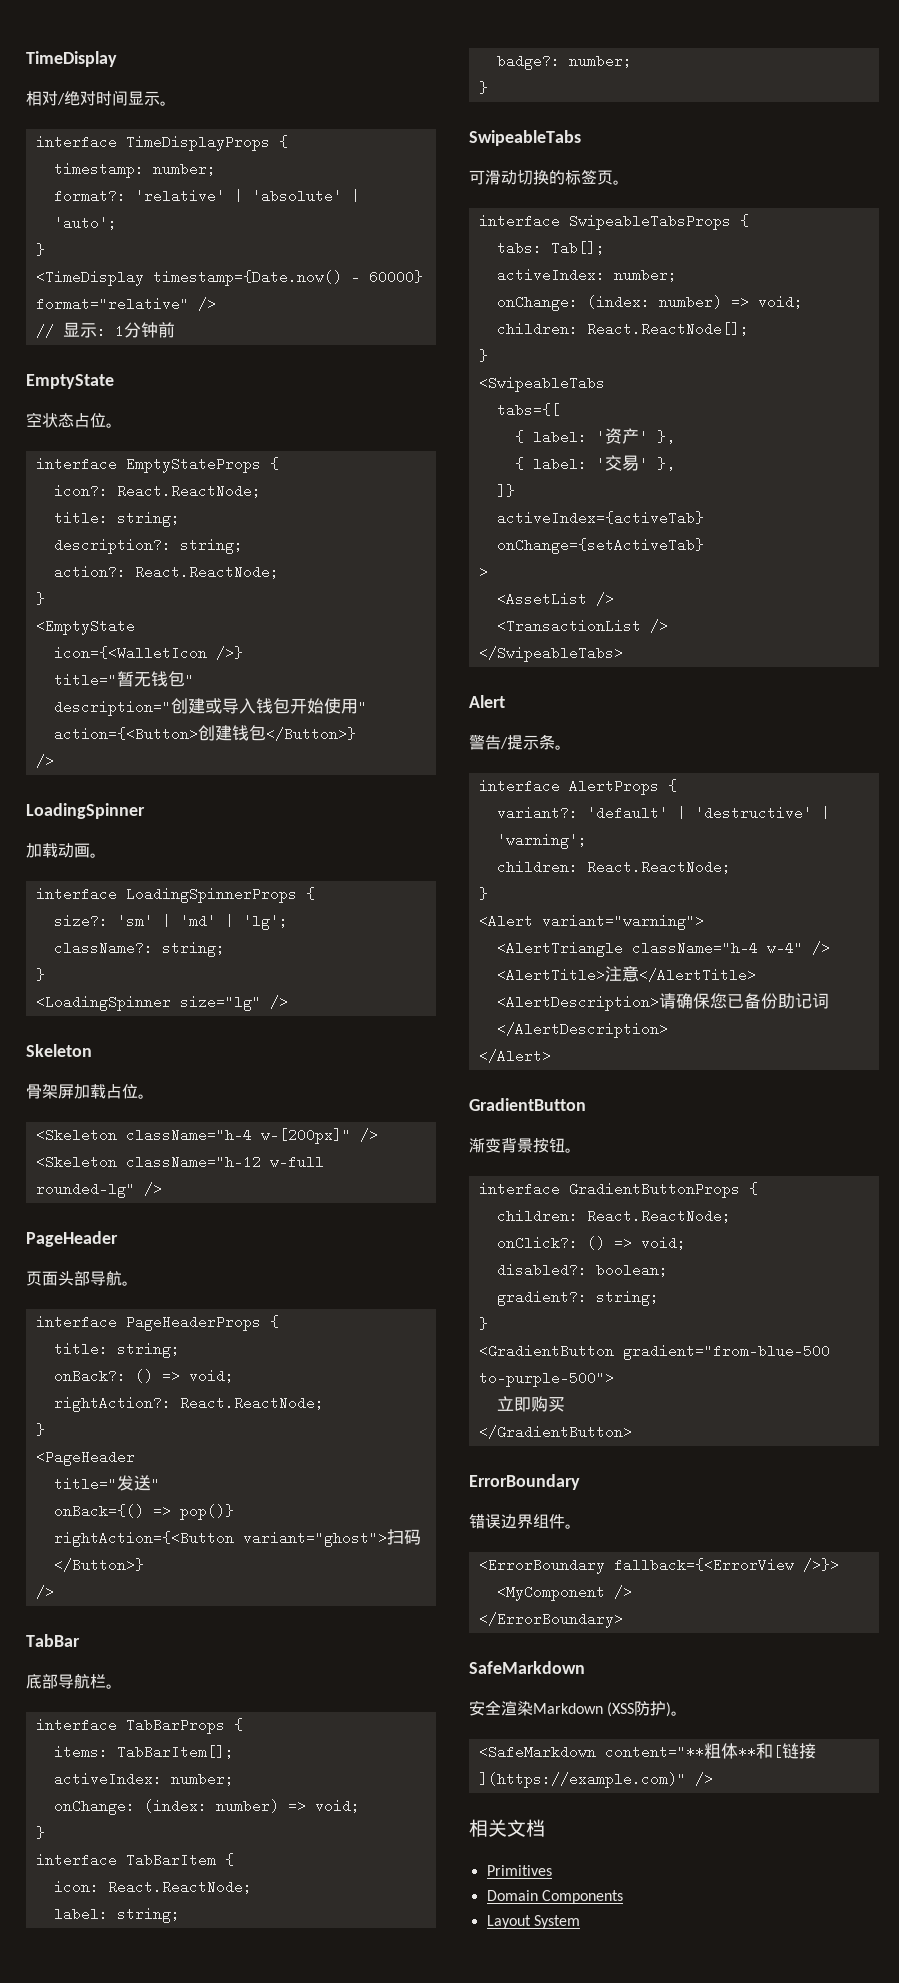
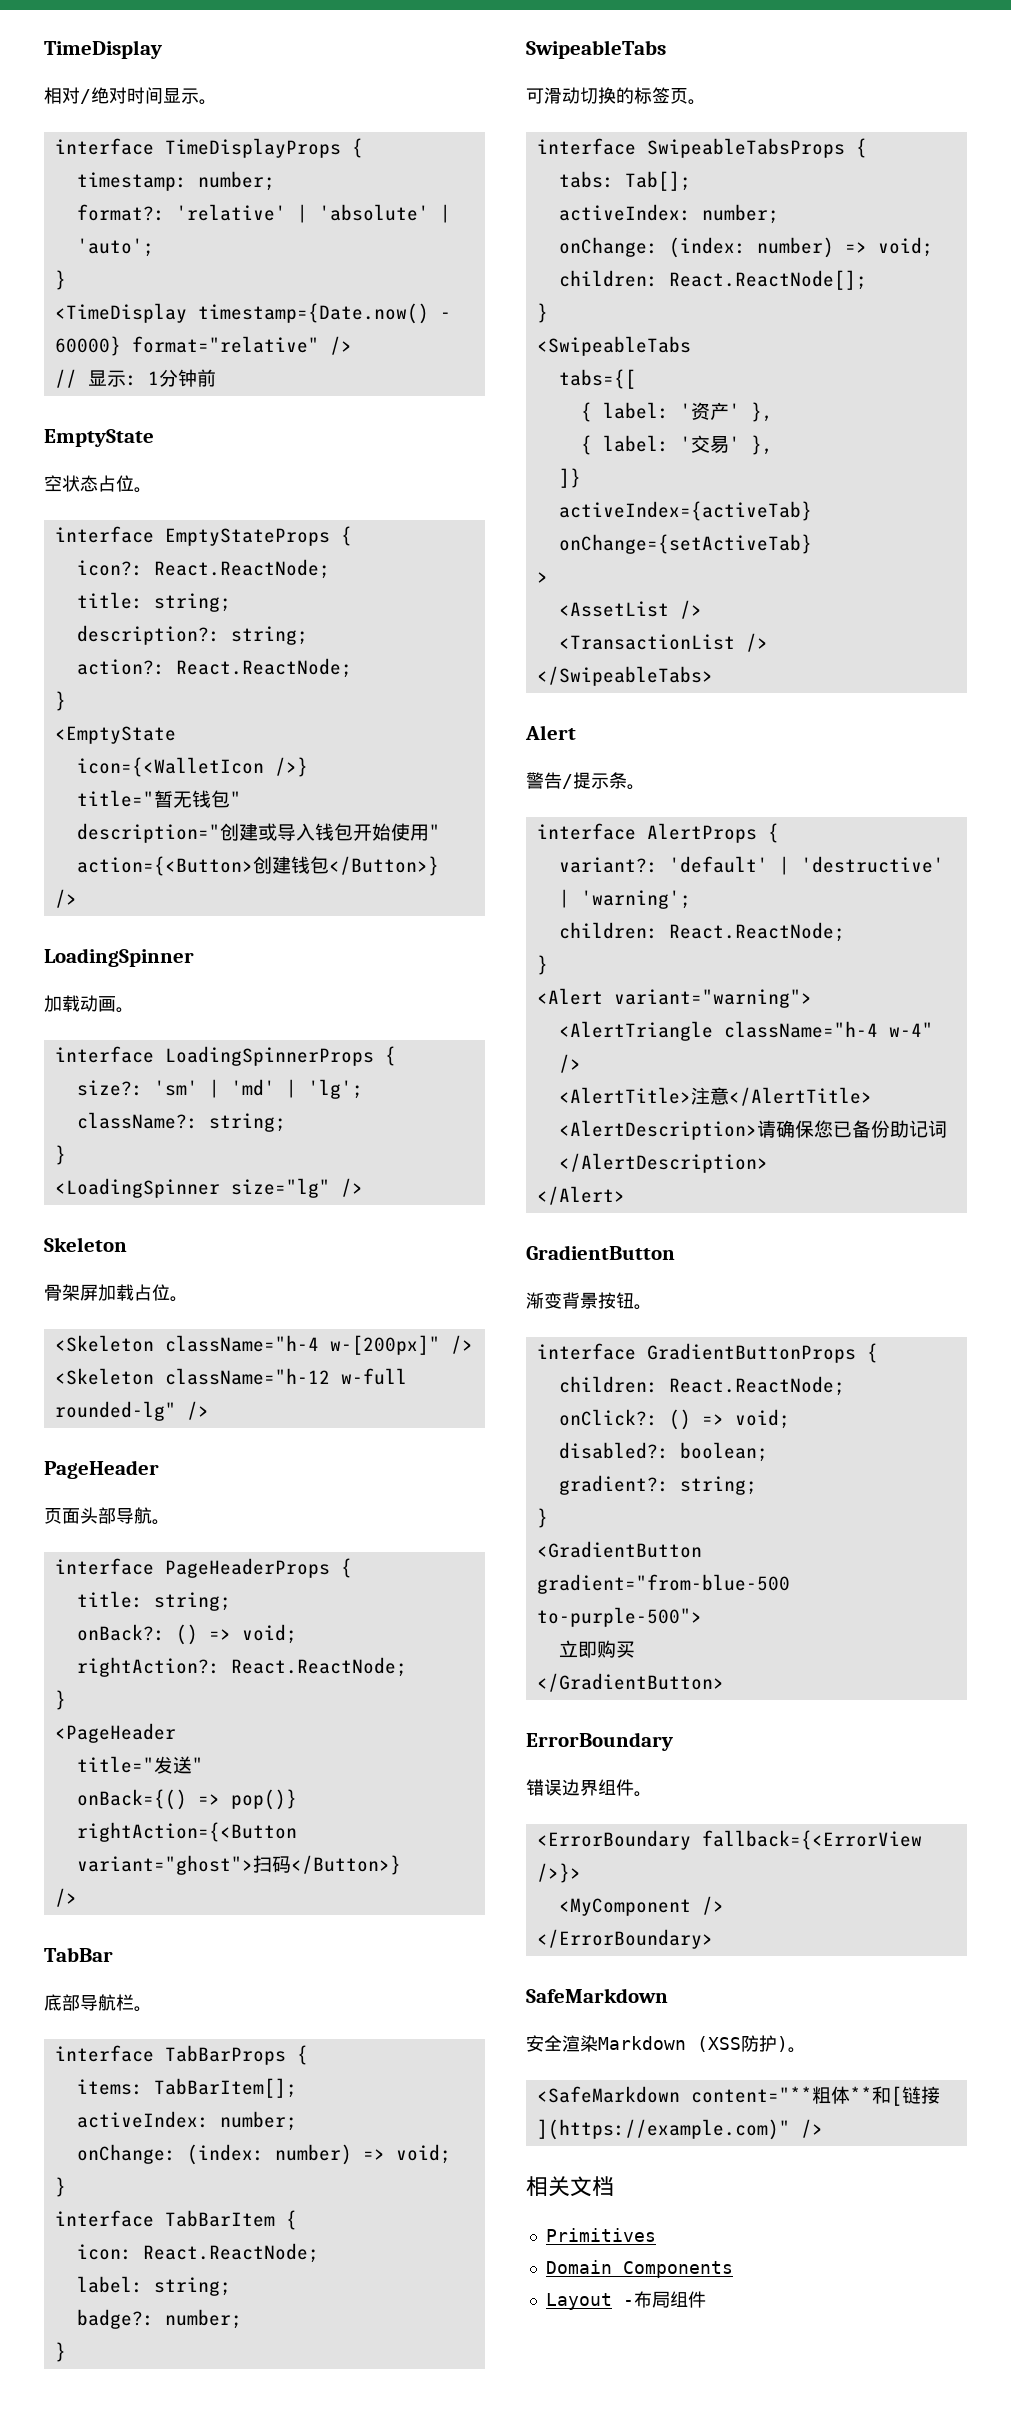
- Layout System
+ Layout -布局组件

